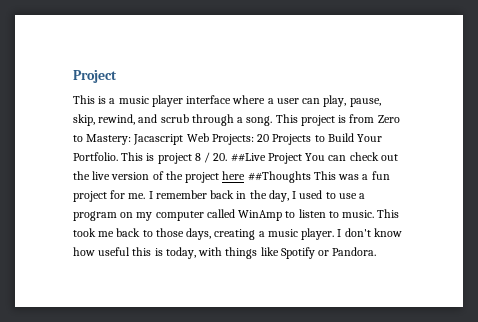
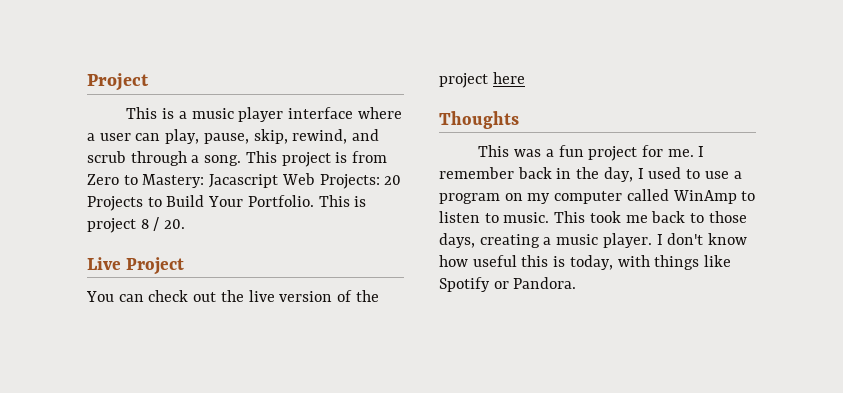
- This is project 8 / 20. ##Live Project You can check out the live version of the project here ##Thoughts This was a fun project for me.
+ This is project 8 / 20.
+ Live Project
+ You can check out the live version of the project here
+ Thoughts
+ This was a fun project for me.

